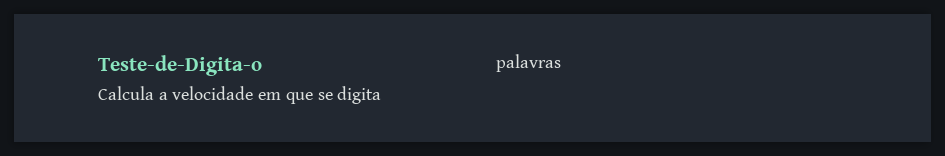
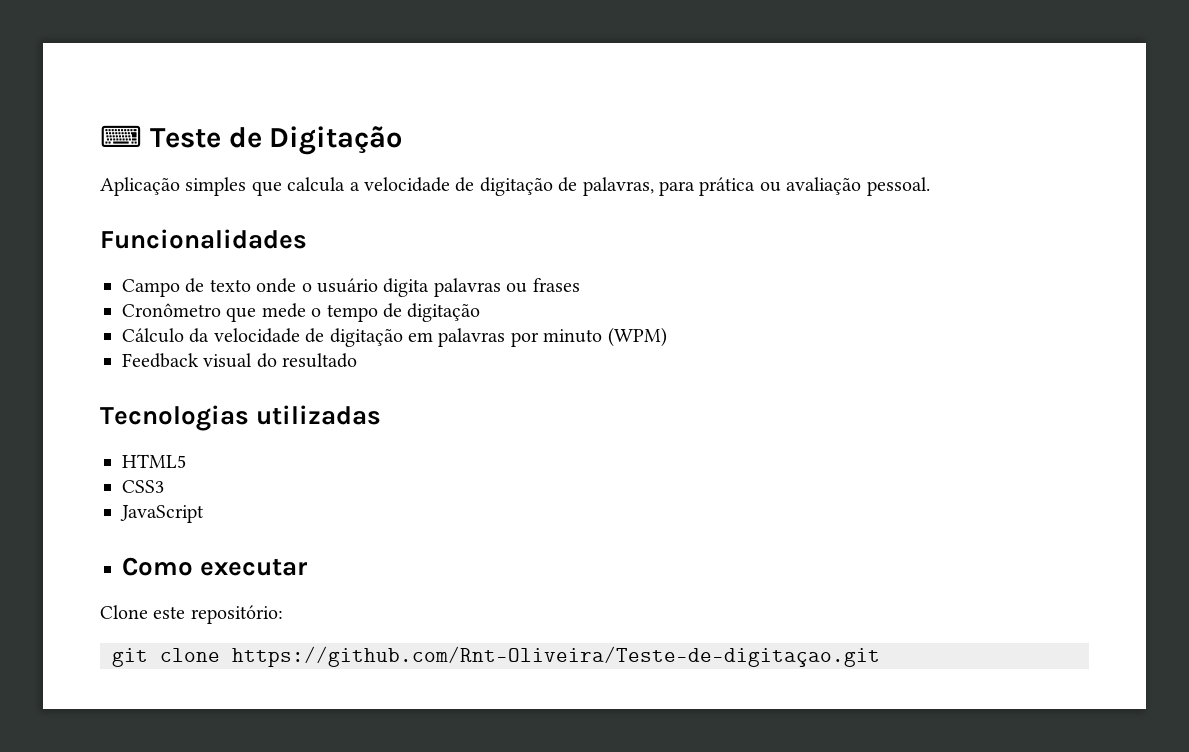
- Teste-de-Digita-o
- Calcula a velocidade em que se digita palavras
+ ⌨ Teste de Digitação
+ Aplicação simples que calcula a velocidade de digitação de palavras, para prática ou avaliação pessoal.
+ Funcionalidades
+ Campo de texto onde o usuário digita palavras ou frases
+ Cronômetro que mede o tempo de digitação
+ Cálculo da velocidade de digitação em palavras por minuto (WPM)
+ Feedback visual do resultado
+ Tecnologias utilizadas
+ HTML5
+ CSS3
+ JavaScript
+ Como executar
+ Clone este repositório:
+ git clone https://github.com/Rnt-Oliveira/Teste-de-digitaçao.git

